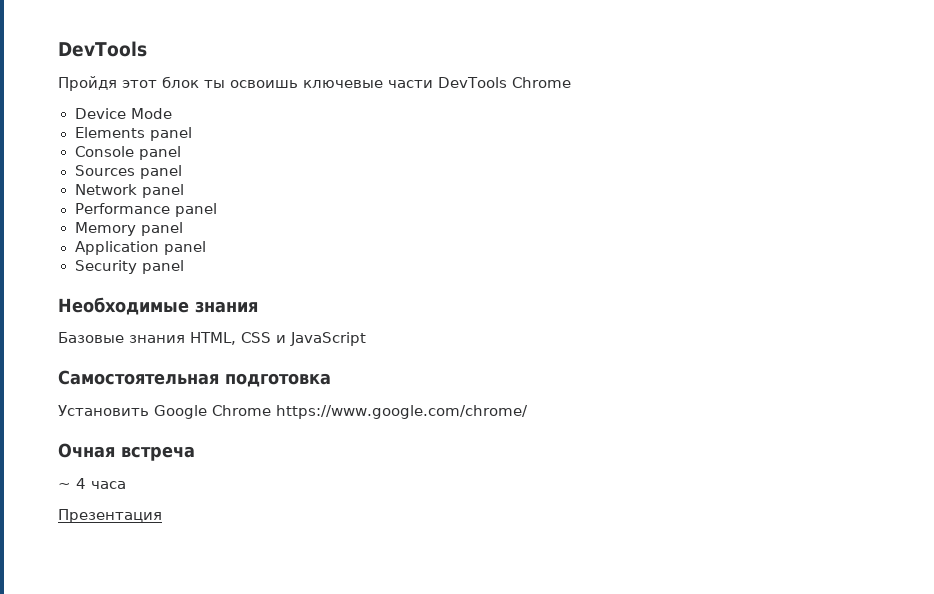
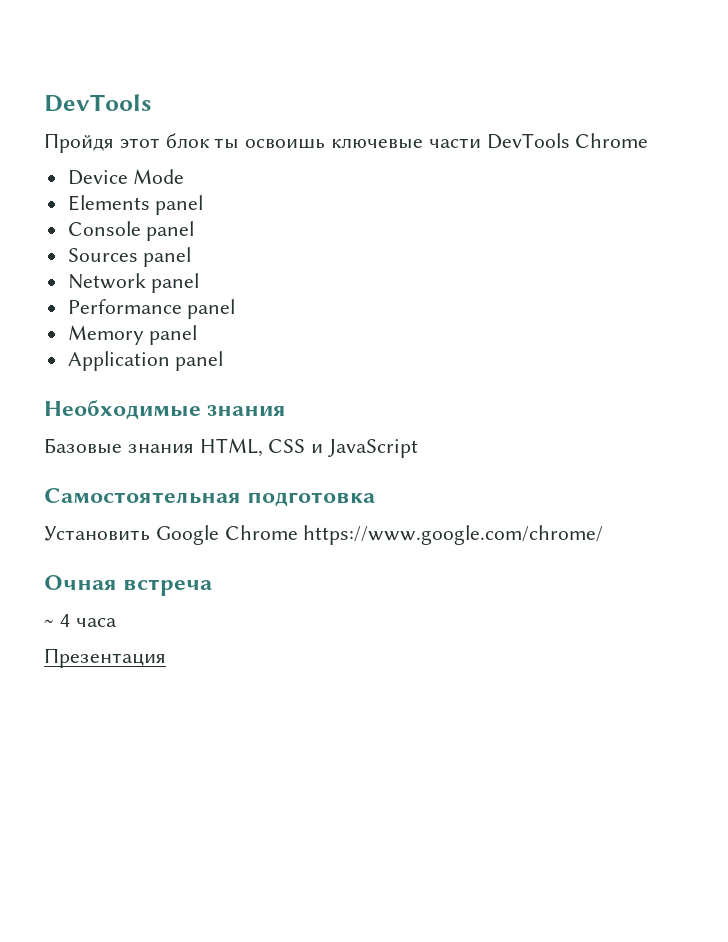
- Security panel

